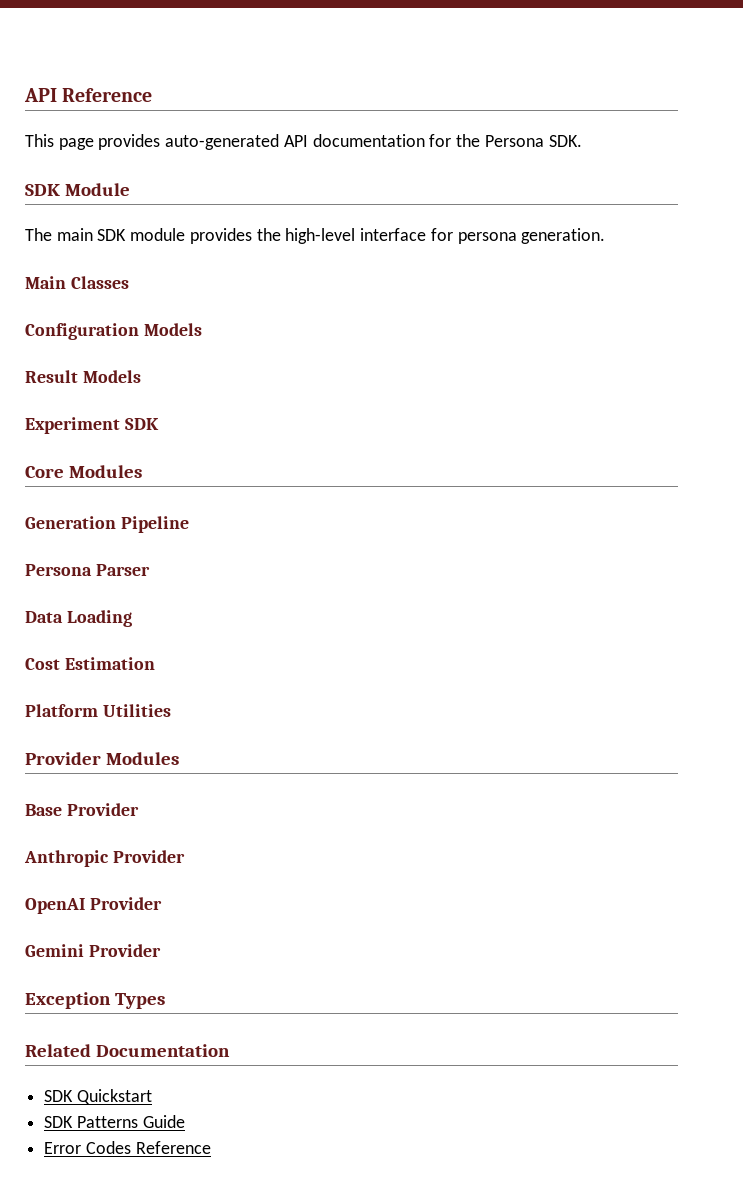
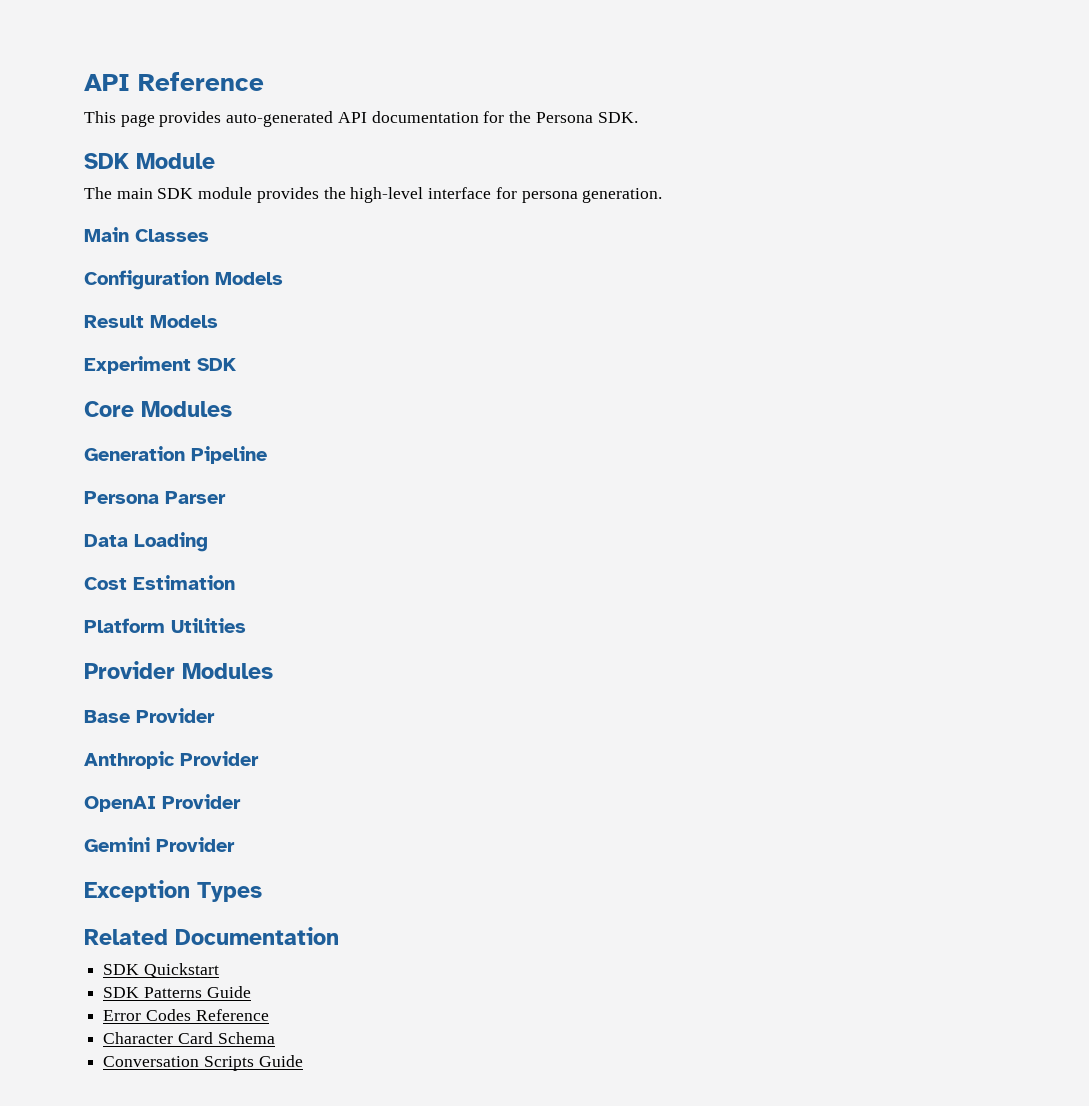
+ Character Card Schema
+ Conversation Scripts Guide

